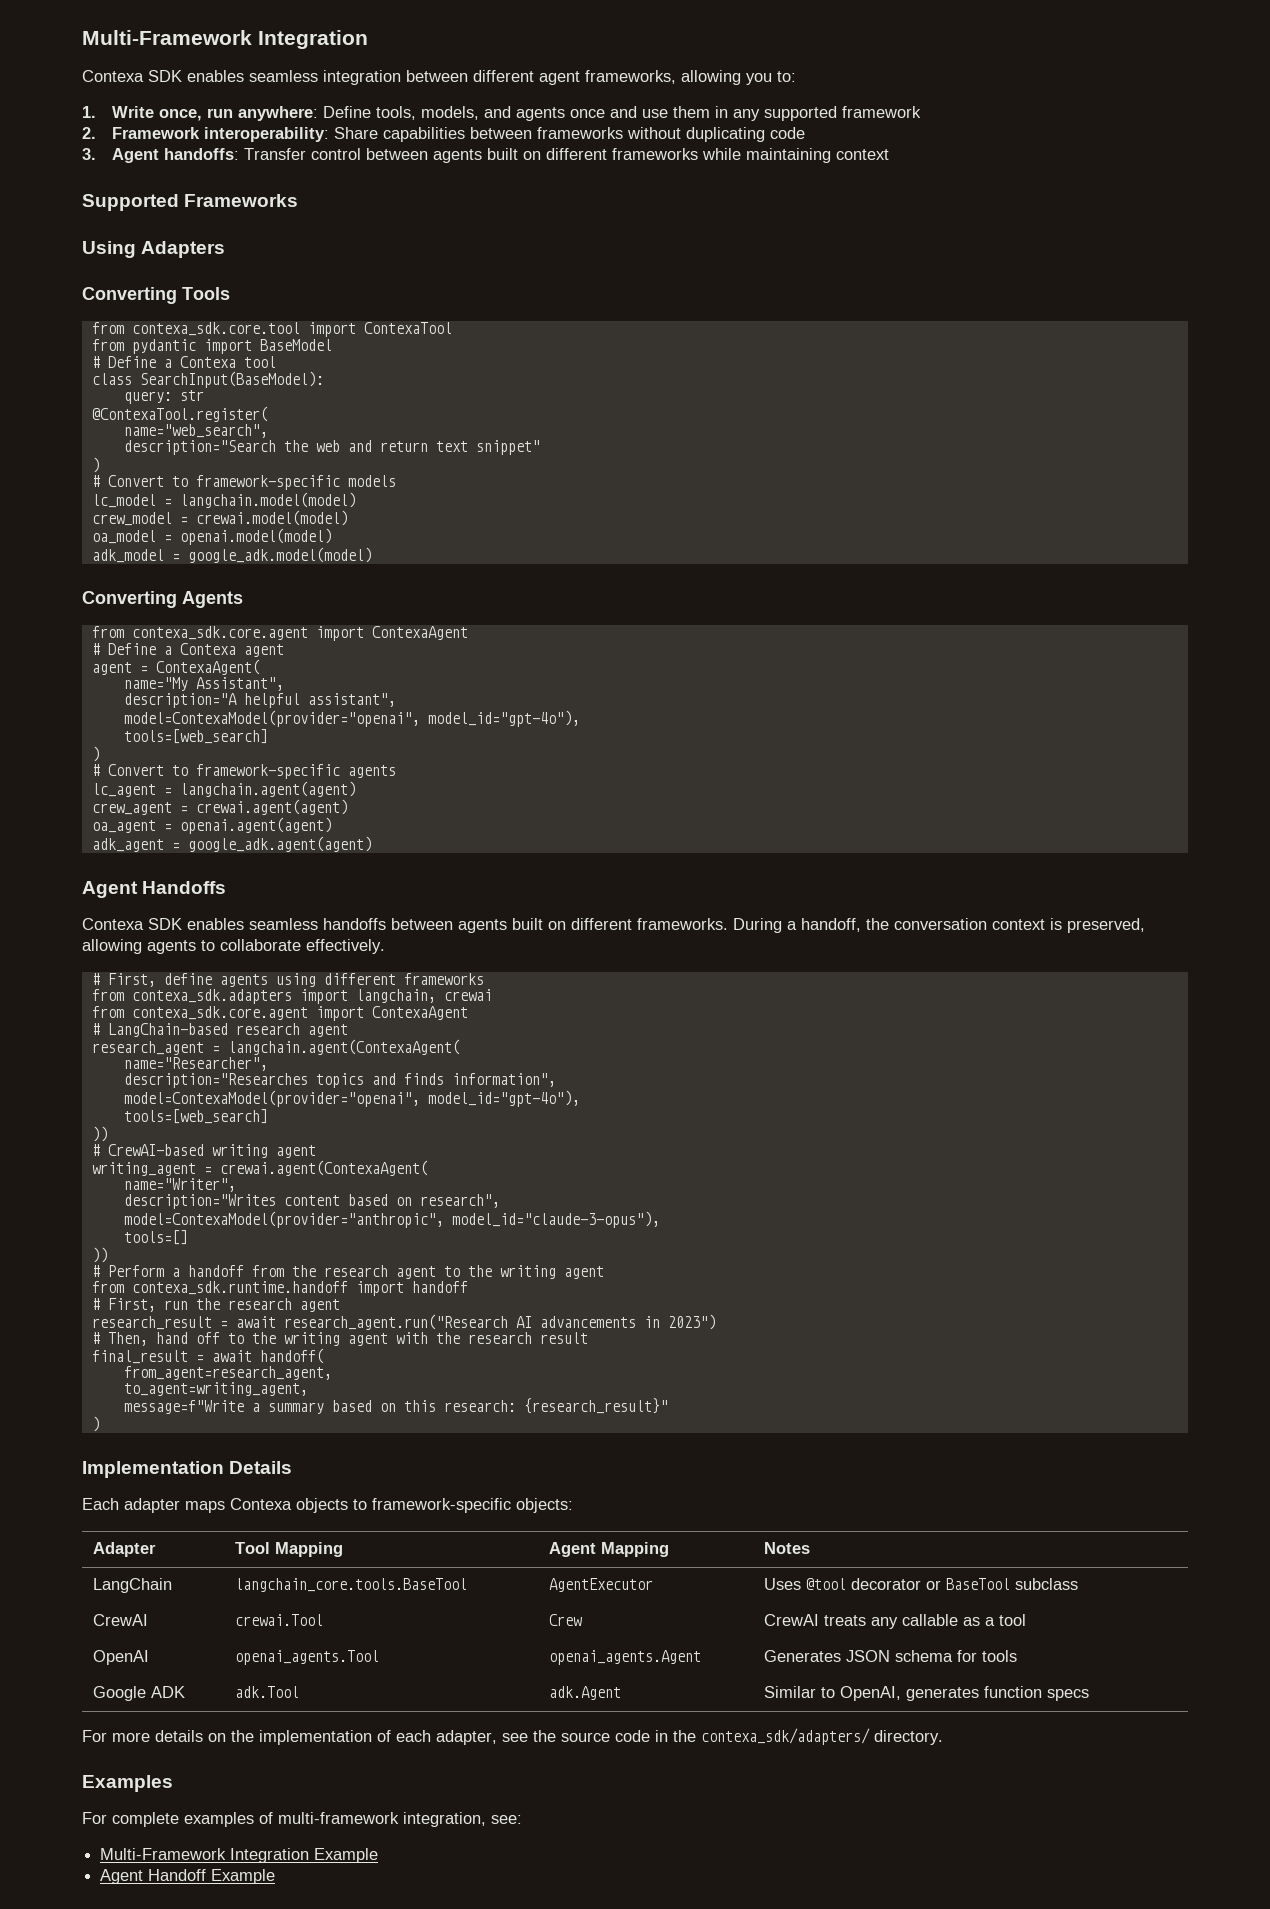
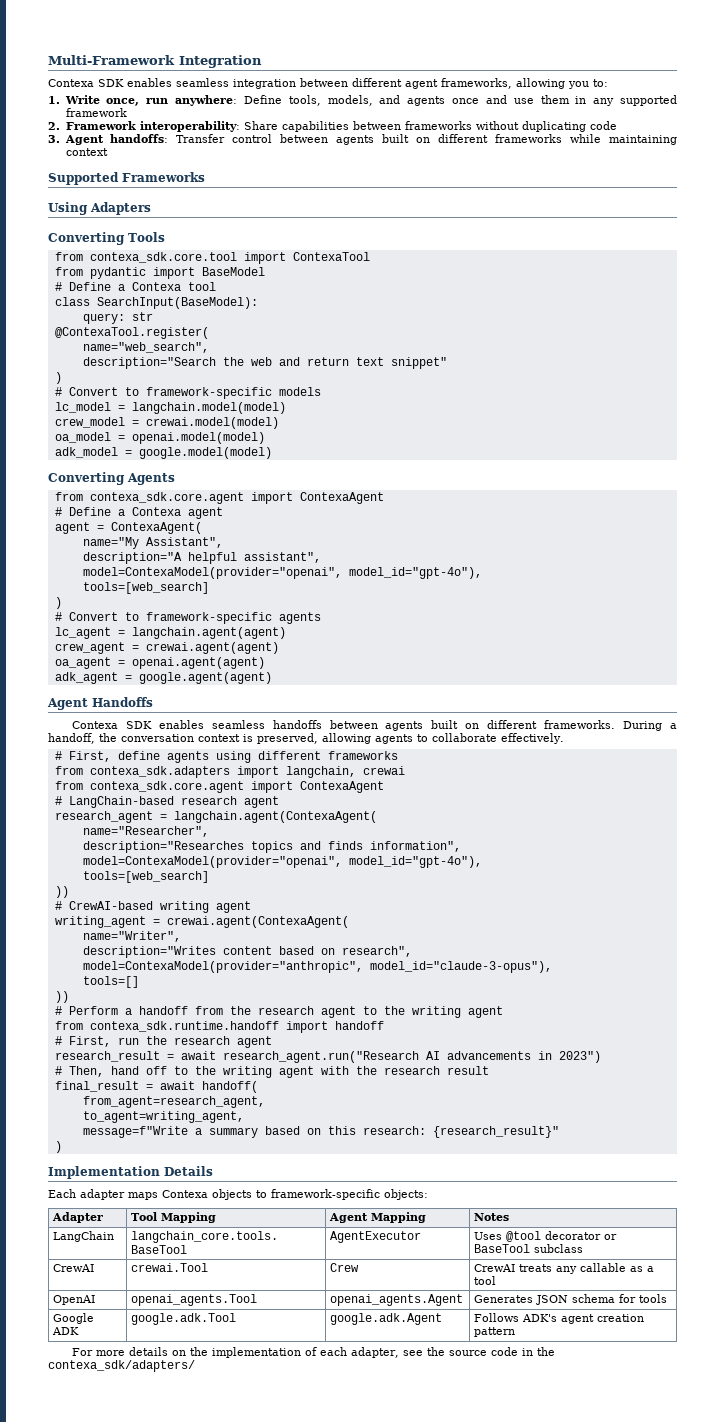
- adk_model = google_adk.model(model)
+ adk_model = google.model(model)
- adk_agent = google_adk.agent(agent)
+ adk_agent = google.agent(agent)
- Google ADK | adk.Tool | adk.Agent | Similar to OpenAI, generates function specs
+ Google ADK | google.adk.Tool | google.adk.Agent | Follows ADK's agent creation pattern
- For more details on the implementation of each adapter, see the source code in the contexa_sdk/adapters/ directory.
- Examples
- For complete examples of multi-framework integration, see:
- Multi-Framework Integration Example
- Agent Handoff Example
+ For more details on the implementation of each adapter, see the source code in the contexa_sdk/adapters/

